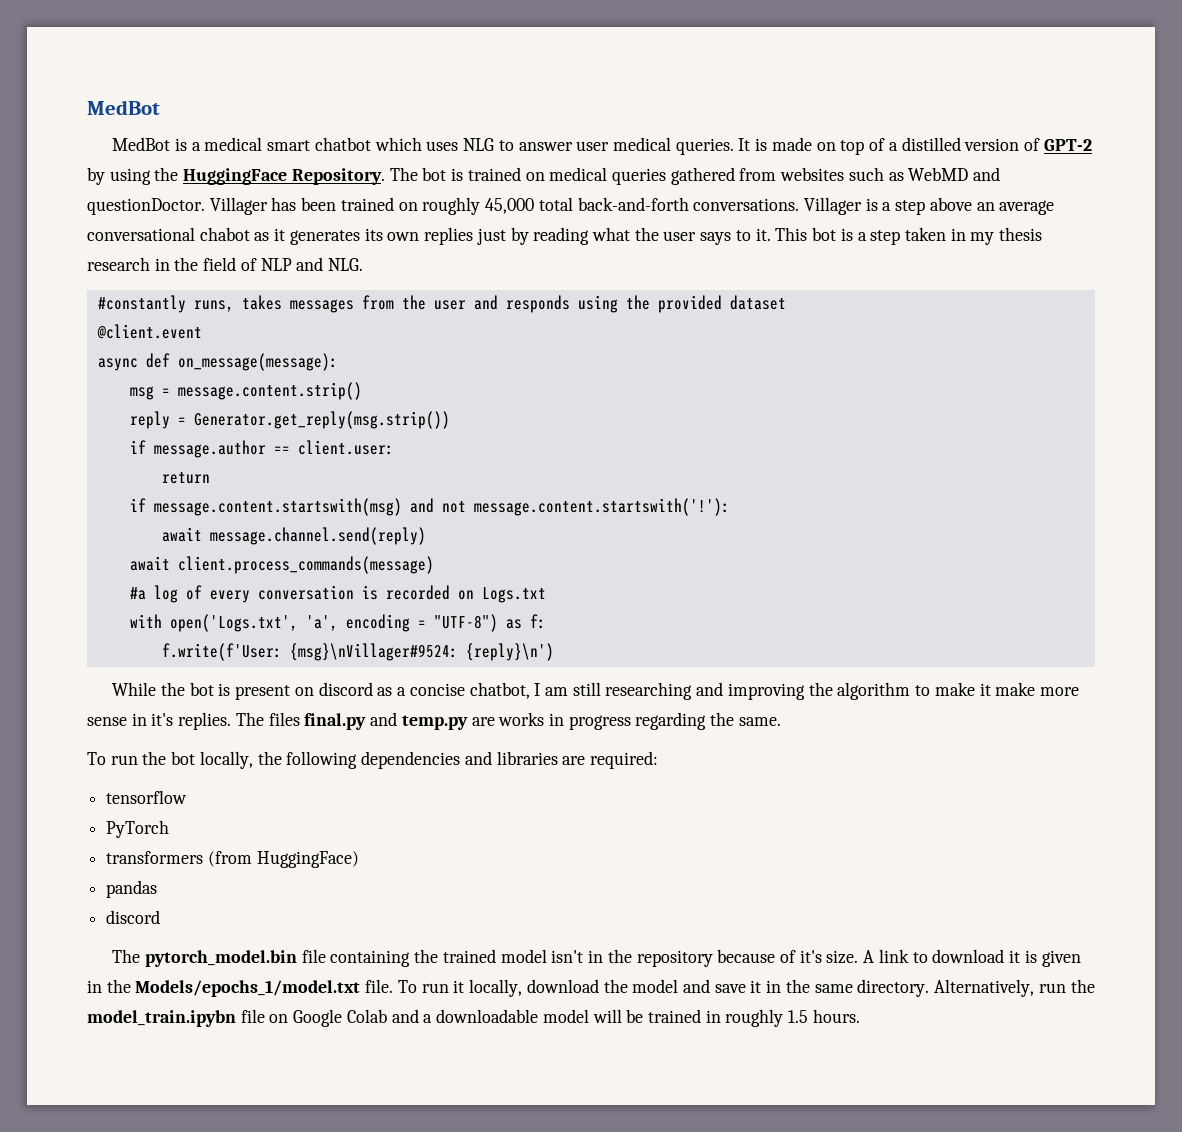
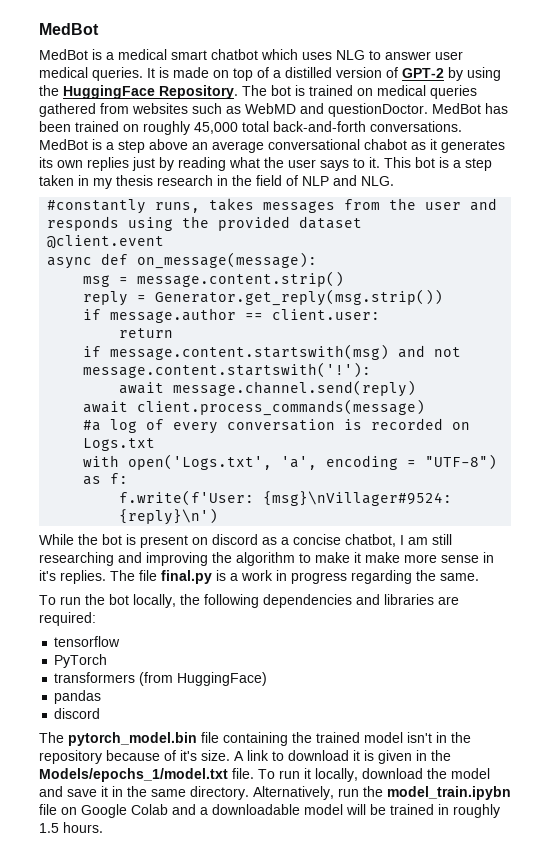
- Villager has been trained on roughly 45,000 total back-and-forth conversations.
+ MedBot has been trained on roughly 45,000 total back-and-forth conversations.
- Villager is a step above an average conversational chabot as it generates its own replies just by reading what the user says to it.
+ MedBot is a step above an average conversational chabot as it generates its own replies just by reading what the user says to it.
- The files final.py and temp.py are works in progress regarding the same.
+ The file final.py is a work in progress regarding the same.

